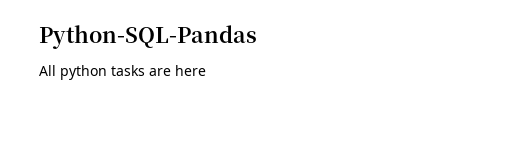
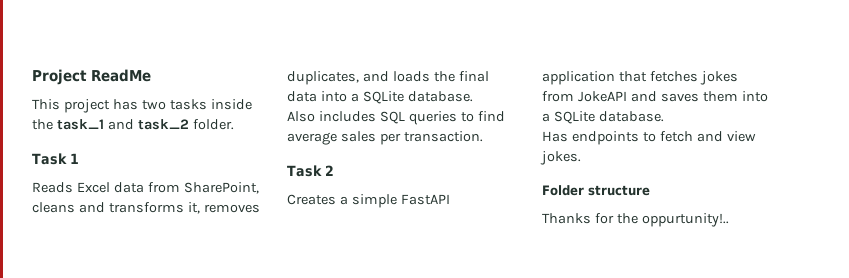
- Python-SQL-Pandas
- All python tasks are here
+ Project ReadMe
+ This project has two tasks inside the task_1 and task_2 folder.
+ Task 1
+ Reads Excel data from SharePoint, cleans and transforms it, removes duplicates, and loads the final data into a SQLite database.
+ Also includes SQL queries to find average sales per transaction.
+ Task 2
+ Creates a simple FastAPI application that fetches jokes from JokeAPI and saves them into a SQLite database.
+ Has endpoints to fetch and view jokes.
+ Folder structure
+ Thanks for the oppurtunity!..

